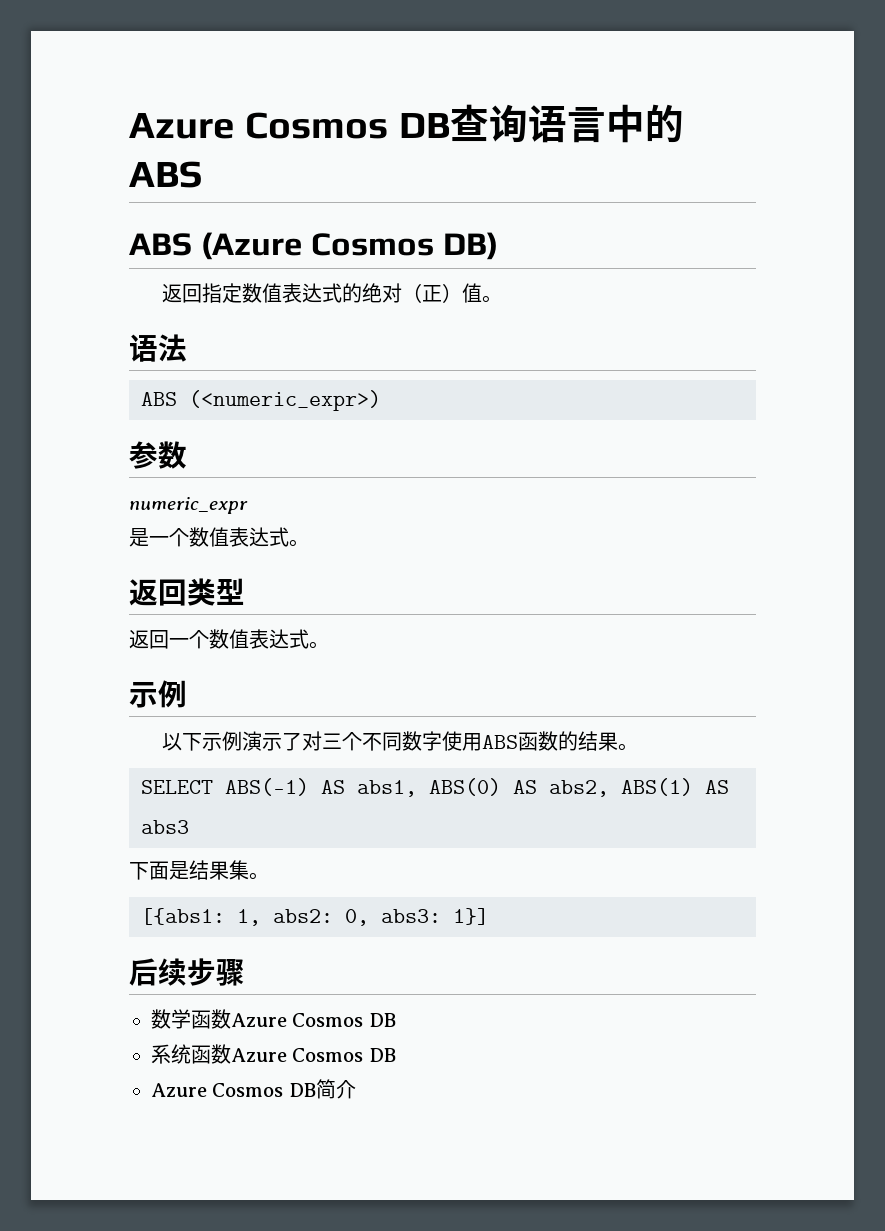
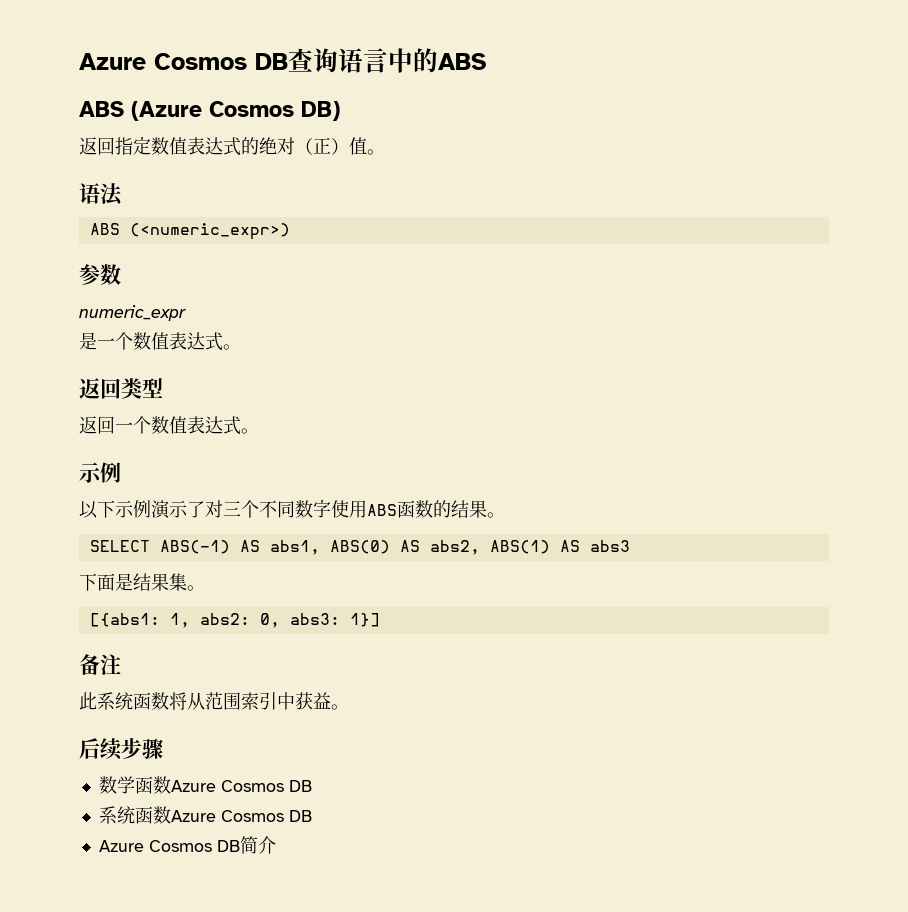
+ 备注
+ 此系统函数将从范围索引中获益。

